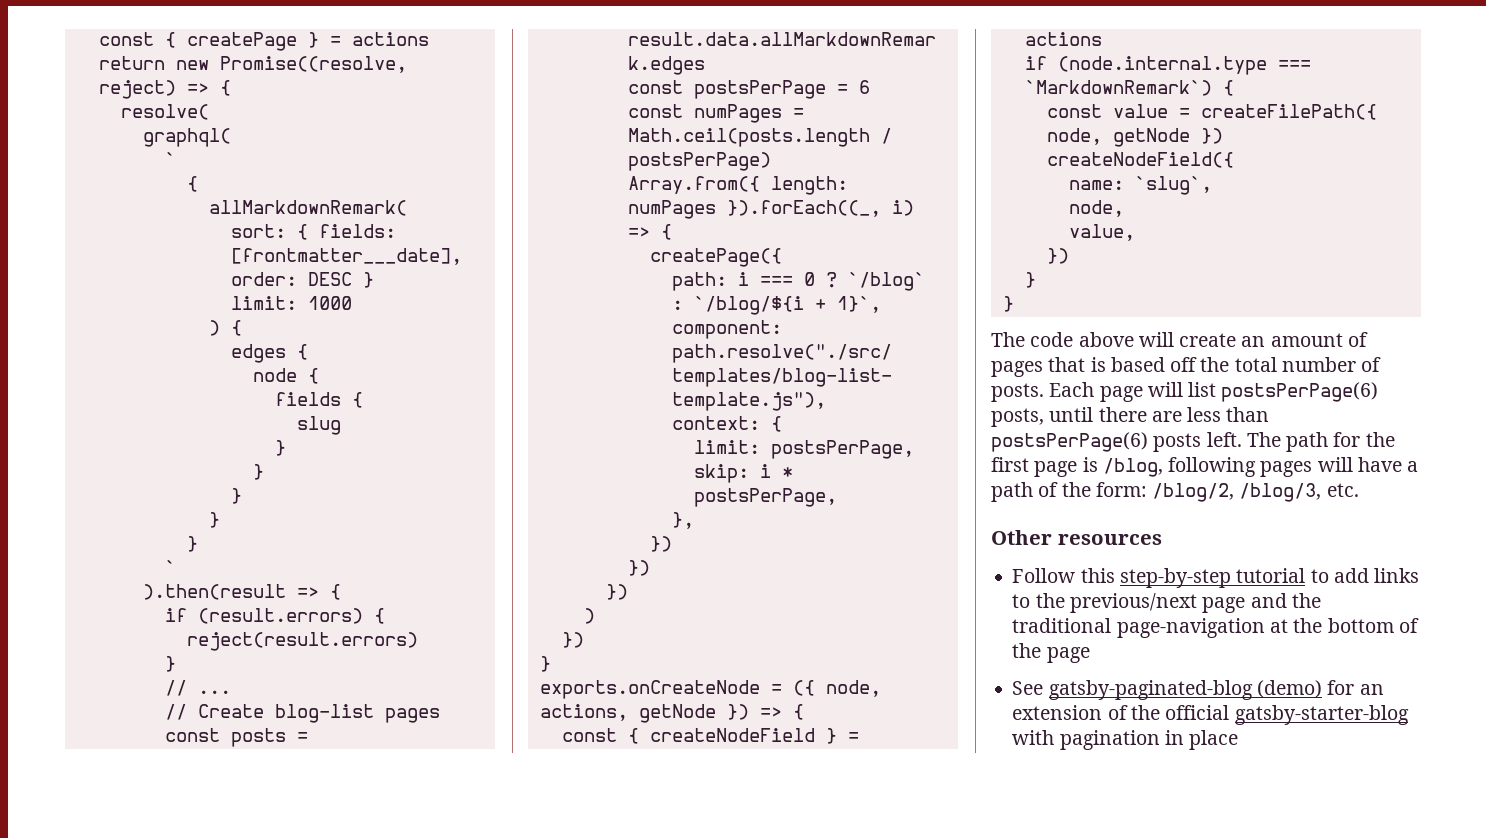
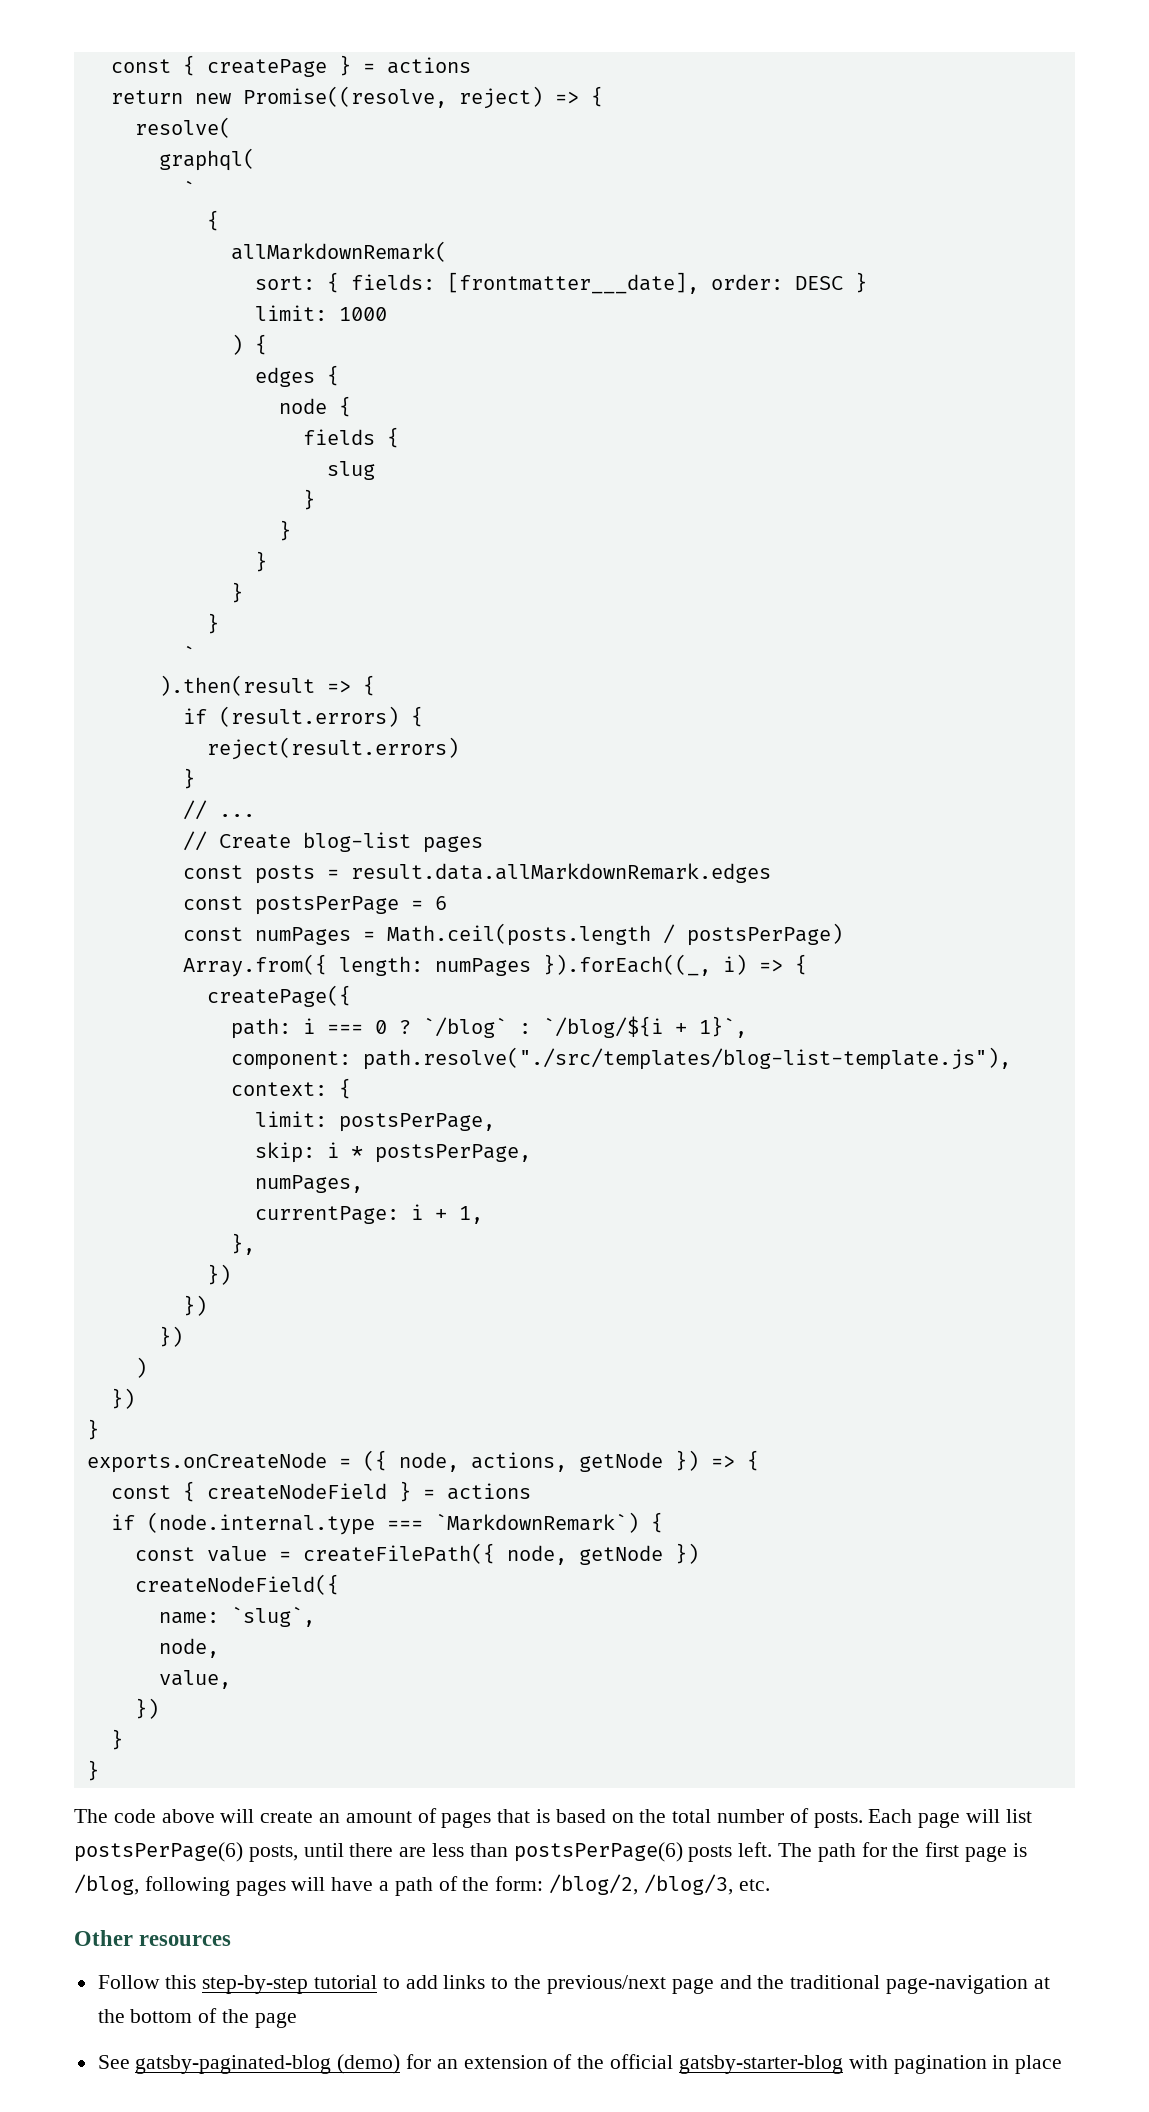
+ numPages,
+ currentPage: i + 1,
- The code above will create an amount of pages that is based off the total number of posts.
+ The code above will create an amount of pages that is based on the total number of posts.

